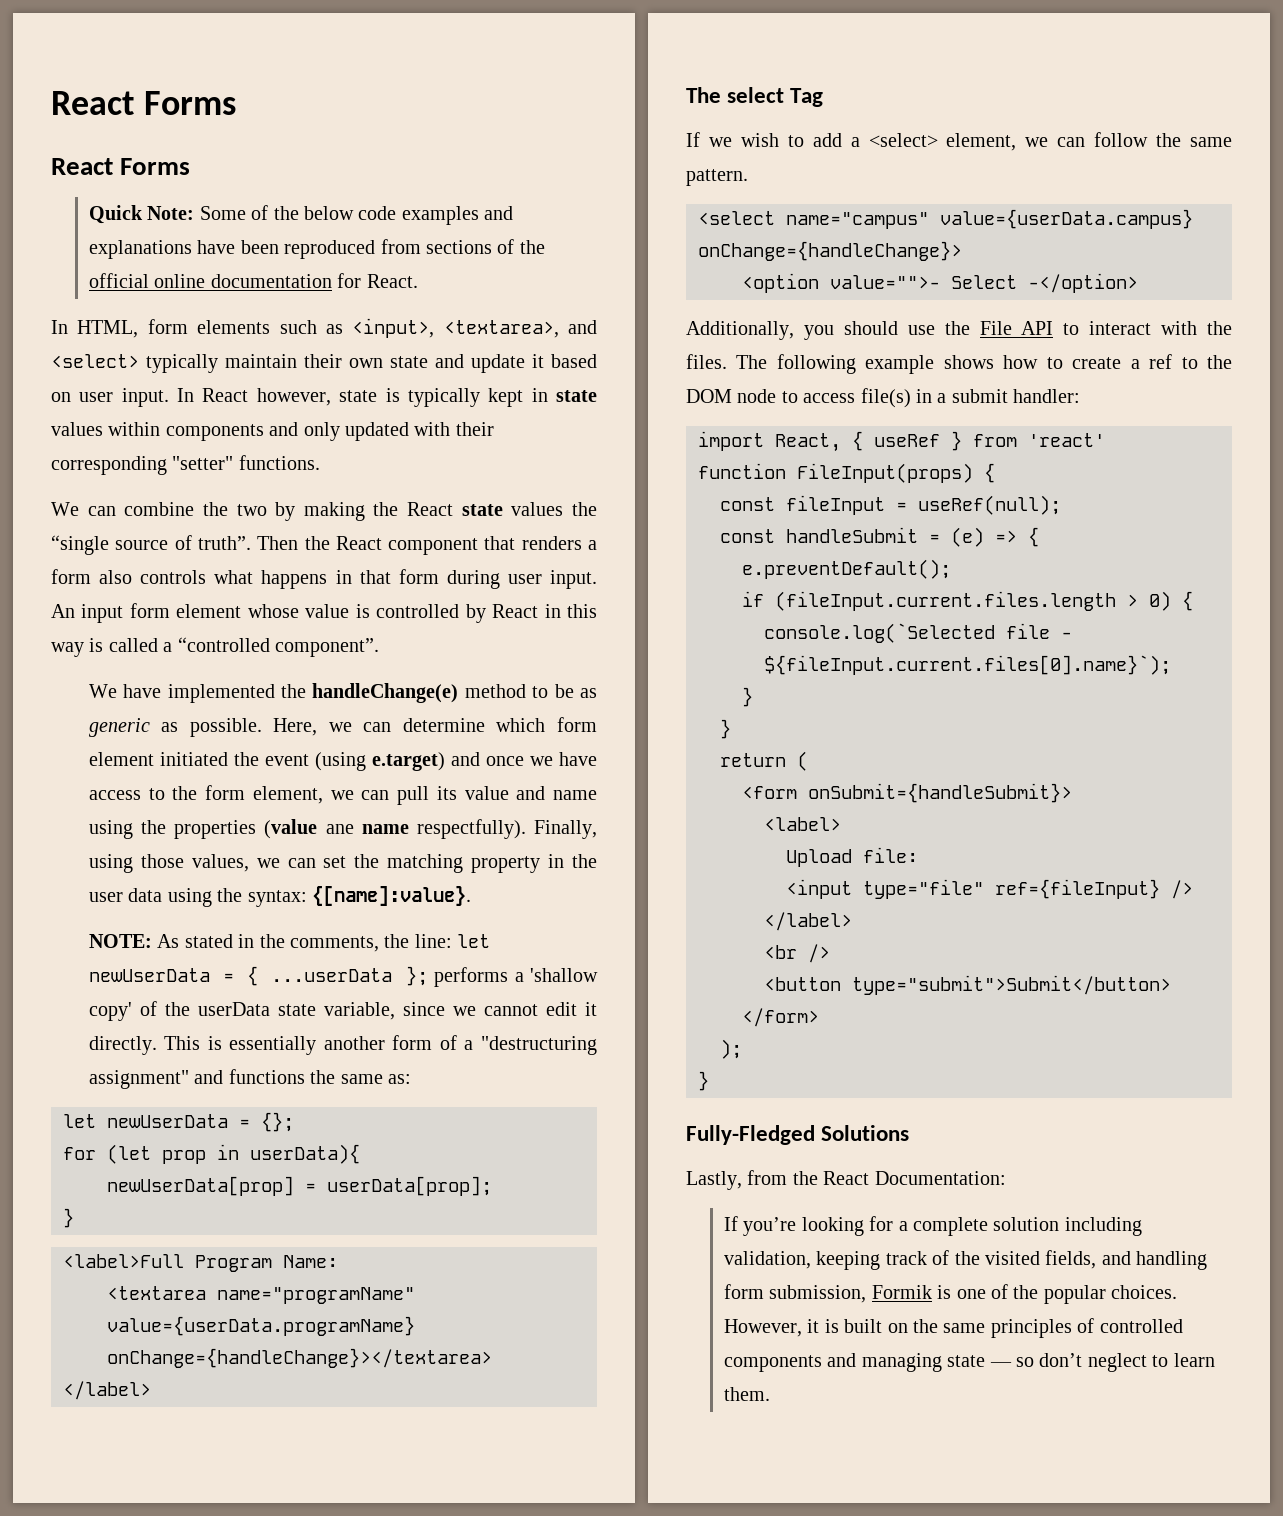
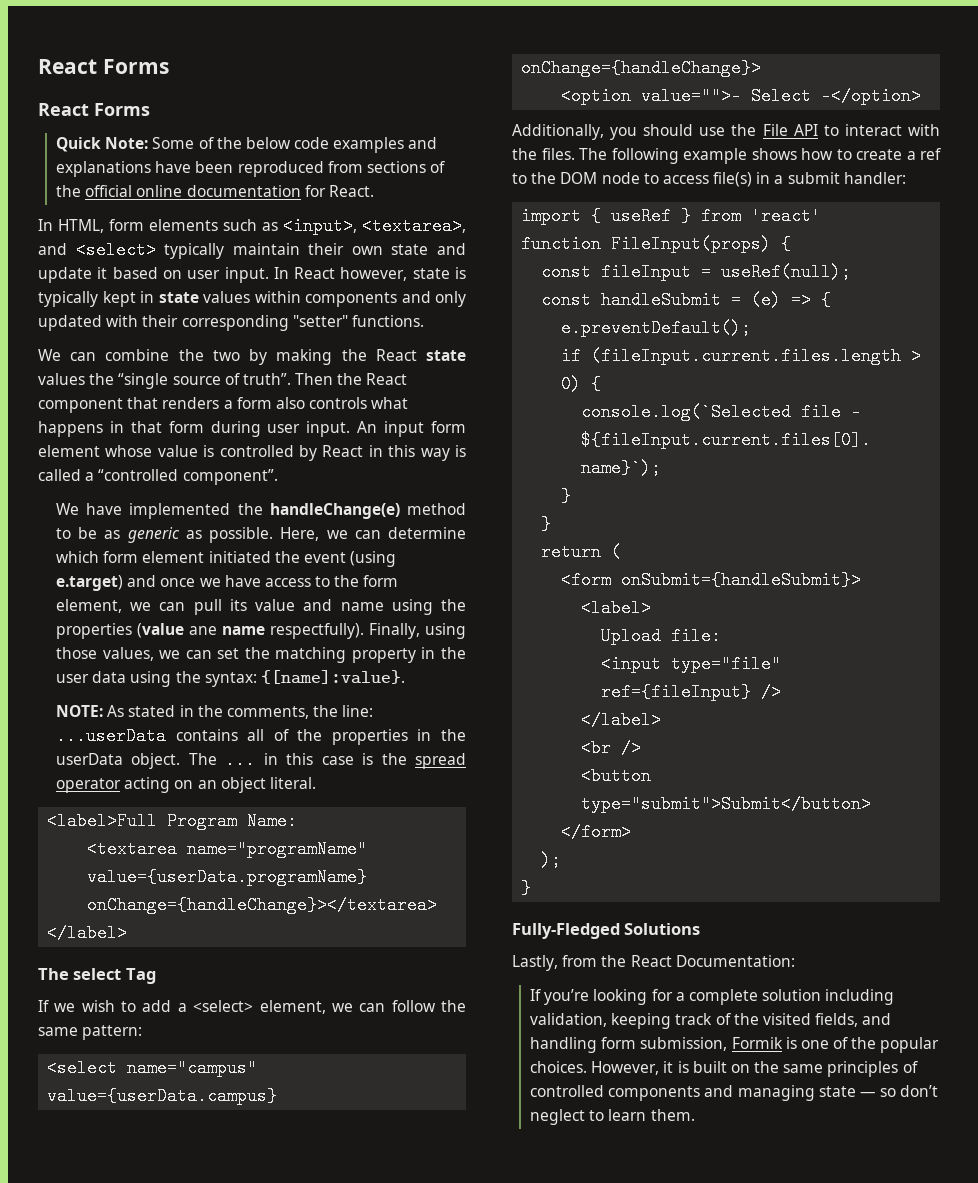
- NOTE: As stated in the comments, the line: let newUserData = { ...userData }; performs a 'shallow copy' of the userData state variable, since we cannot edit it directly. This is essentially another form of a "destructuring assignment" and functions the same as:
- let newUserData = {};
- for (let prop in userData){
- newUserData[prop] = userData[prop];
- }
+ NOTE: As stated in the comments, the line: ...userData contains all of the properties in the userData object. The ... in this case is the spread operator acting on an object literal.
- If we wish to add a <select> element, we can follow the same pattern.
+ If we wish to add a <select> element, we can follow the same pattern:
- import React, { useRef } from 'react'
+ import { useRef } from 'react'

